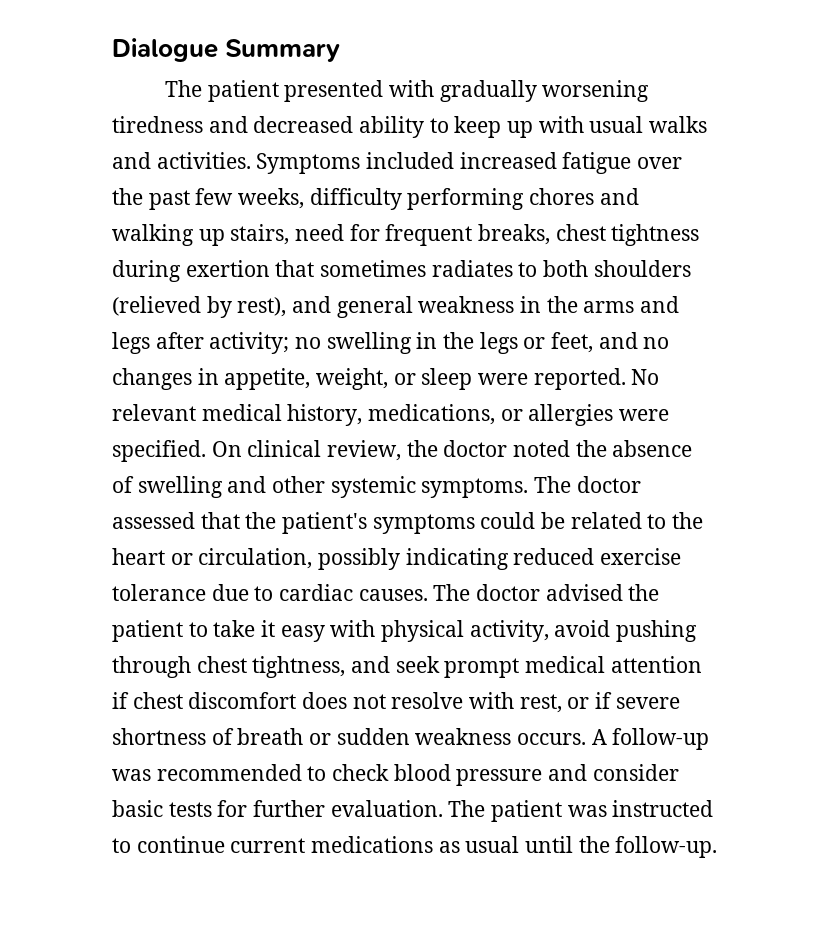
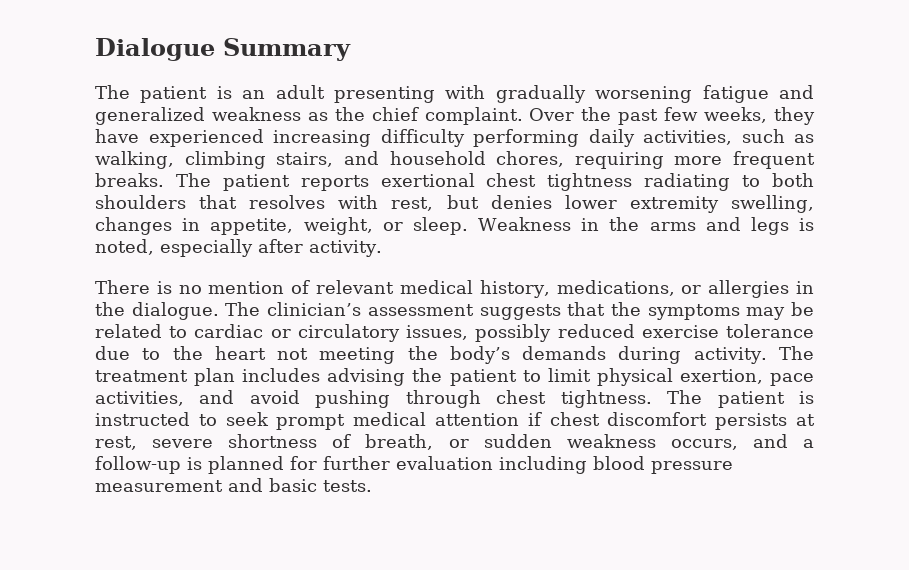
- The patient presented with gradually worsening tiredness and decreased ability to keep up with usual walks and activities. Symptoms included increased fatigue over the past few weeks, difficulty performing chores and walking up stairs, need for frequent breaks, chest tightness during exertion that sometimes radiates to both shoulders (relieved by rest), and general weakness in the arms and legs after activity; no swelling in the legs or feet, and no changes in appetite, weight, or sleep were reported. No relevant medical history, medications, or allergies were specified. On clinical review, the doctor noted the absence of swelling and other systemic symptoms. The doctor assessed that the patient's symptoms could be related to the heart or circulation, possibly indicating reduced exercise tolerance due to cardiac causes. The doctor advised the patient to take it easy with physical activity, avoid pushing through chest tightness, and seek prompt medical attention if chest discomfort does not resolve with rest, or if severe shortness of breath or sudden weakness occurs. A follow-up was recommended to check blood pressure and consider basic tests for further evaluation. The patient was instructed to continue current medications as usual until the follow-up.
+ The patient is an adult presenting with gradually worsening fatigue and generalized weakness as the chief complaint. Over the past few weeks, they have experienced increasing difficulty performing daily activities, such as walking, climbing stairs, and household chores, requiring more frequent breaks. The patient reports exertional chest tightness radiating to both shoulders that resolves with rest, but denies lower extremity swelling, changes in appetite, weight, or sleep. Weakness in the arms and legs is noted, especially after activity.
+ There is no mention of relevant medical history, medications, or allergies in the dialogue. The clinician’s assessment suggests that the symptoms may be related to cardiac or circulatory issues, possibly reduced exercise tolerance due to the heart not meeting the body’s demands during activity. The treatment plan includes advising the patient to limit physical exertion, pace activities, and avoid pushing through chest tightness. The patient is instructed to seek prompt medical attention if chest discomfort persists at rest, severe shortness of breath, or sudden weakness occurs, and a follow-up is planned for further evaluation including blood pressure measurement and basic tests.

